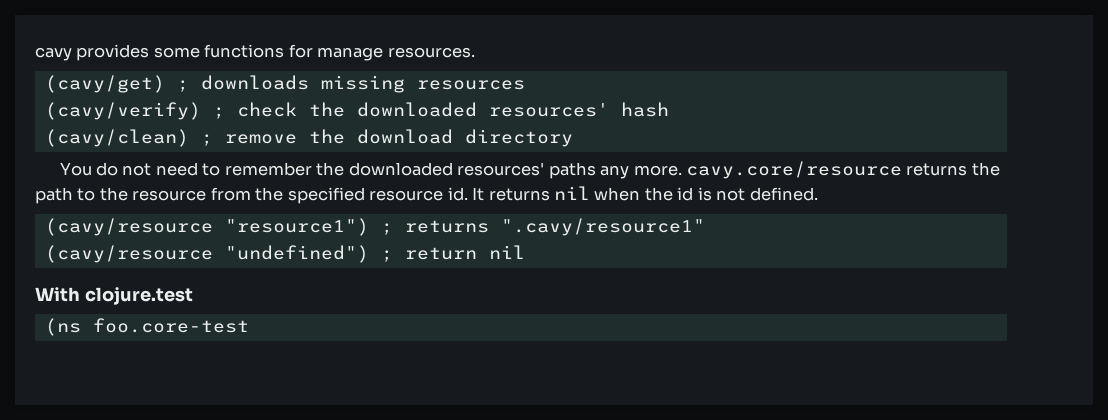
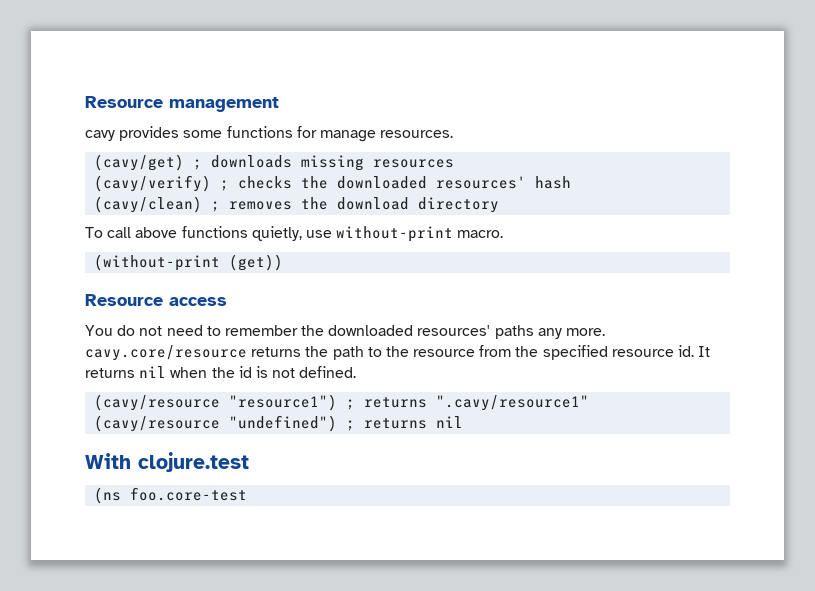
+ Resource management
- (cavy/verify) ; check the downloaded resources' hash
+ (cavy/verify) ; checks the downloaded resources' hash
- (cavy/clean) ; remove the download directory
+ (cavy/clean) ; removes the download directory
+ To call above functions quietly, use without-print macro.
+ (without-print (get))
+ Resource access
- (cavy/resource "undefined") ; return nil
+ (cavy/resource "undefined") ; returns nil

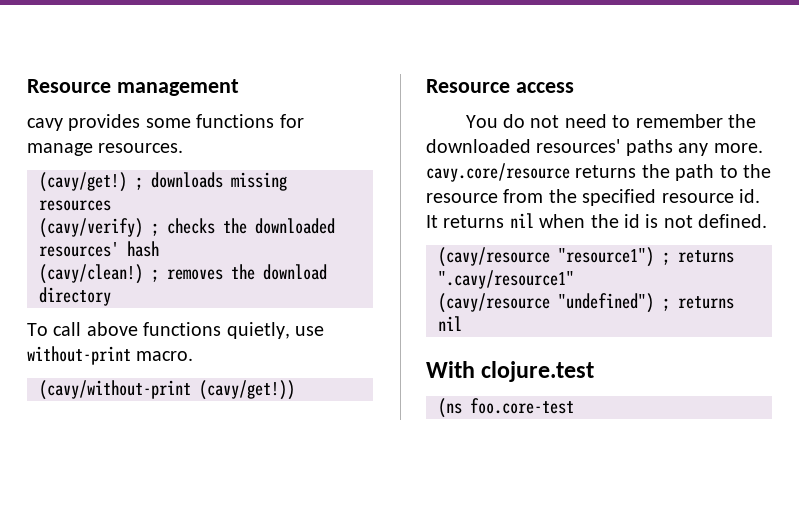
- (cavy/get) ; downloads missing resources
+ (cavy/get!) ; downloads missing resources
- (cavy/clean) ; removes the download directory
+ (cavy/clean!) ; removes the download directory
- (without-print (get))
+ (cavy/without-print (cavy/get!))

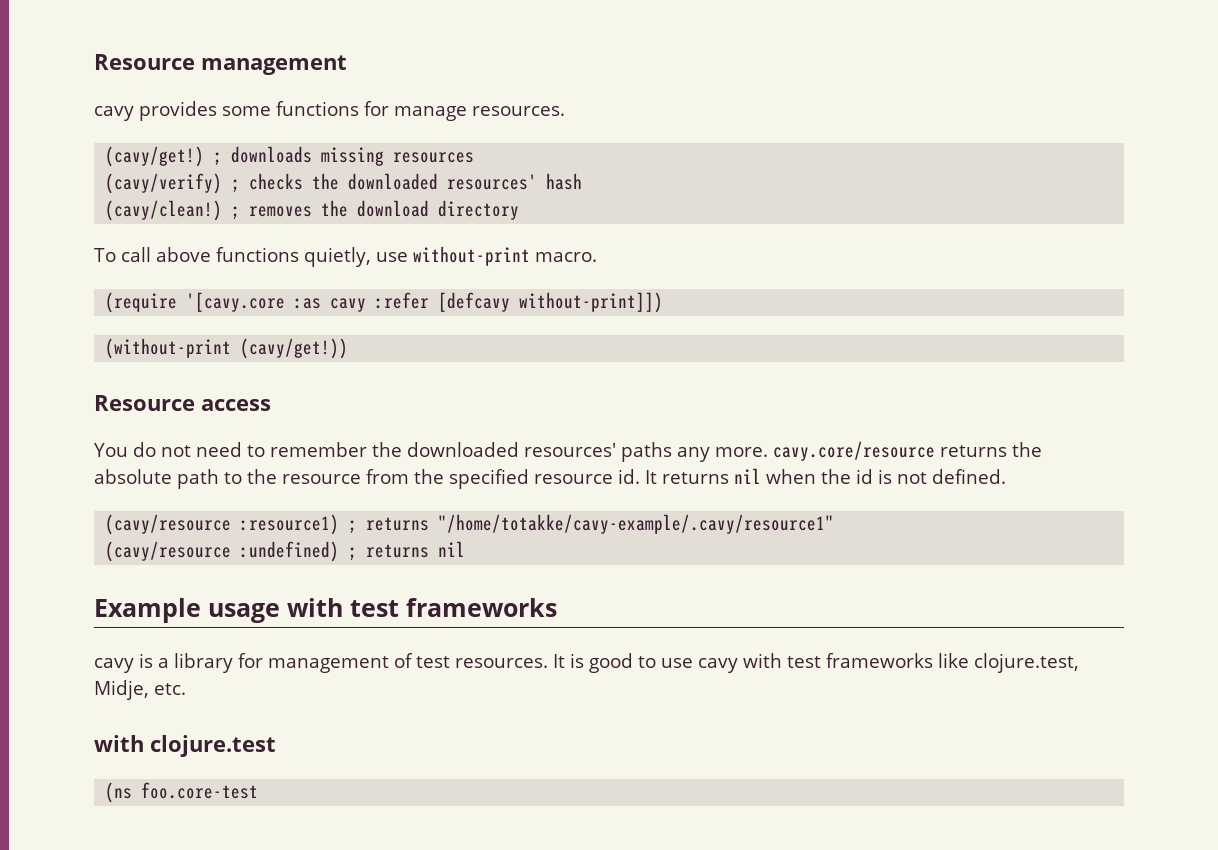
- (cavy/without-print (cavy/get!))
+ (require '[cavy.core :as cavy :refer [defcavy without-print]])
+ (without-print (cavy/get!))
- You do not need to remember the downloaded resources' paths any more. cavy.core/resource returns the path to the resource from the specified resource id.
+ You do not need to remember the downloaded resources' paths any more. cavy.core/resource returns the absolute path to the resource from the specified resource id.
- (cavy/resource "resource1") ; returns ".cavy/resource1"
- (cavy/resource "undefined") ; returns nil
+ (cavy/resource :resource1) ; returns "/home/totakke/cavy-example/.cavy/resource1"
+ (cavy/resource :undefined) ; returns nil
- With clojure.test
+ Example usage with test frameworks
+ cavy is a library for management of test resources. It is good to use cavy with test frameworks like clojure.test, Midje, etc.
+ with clojure.test

